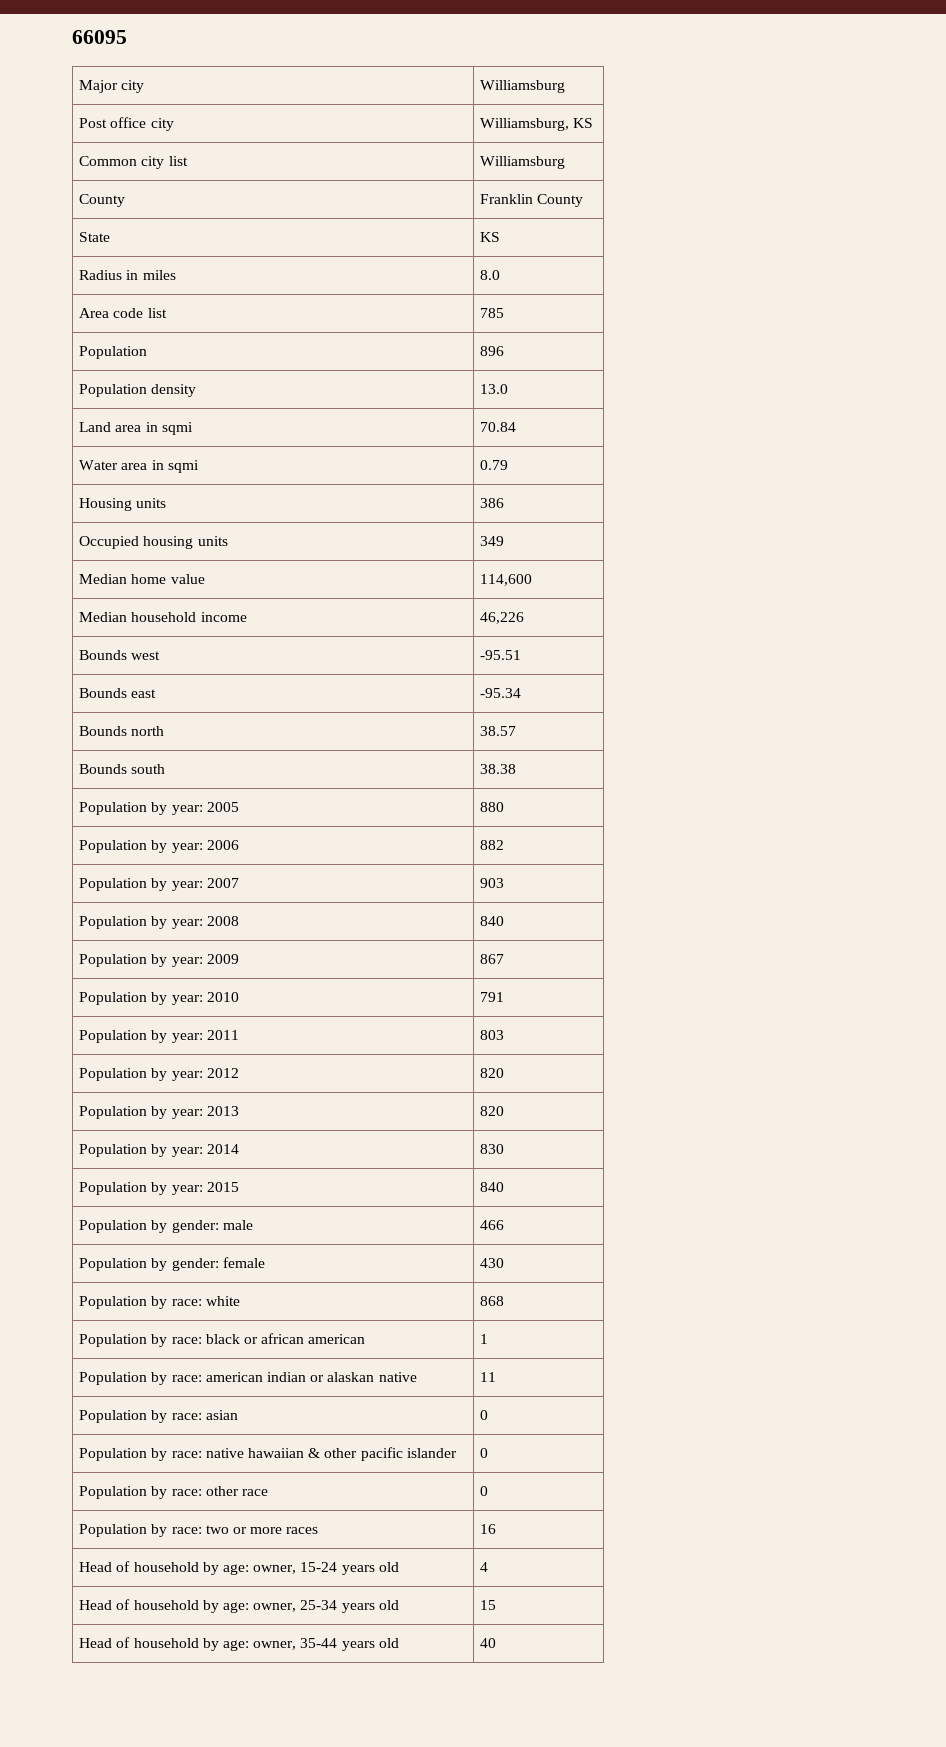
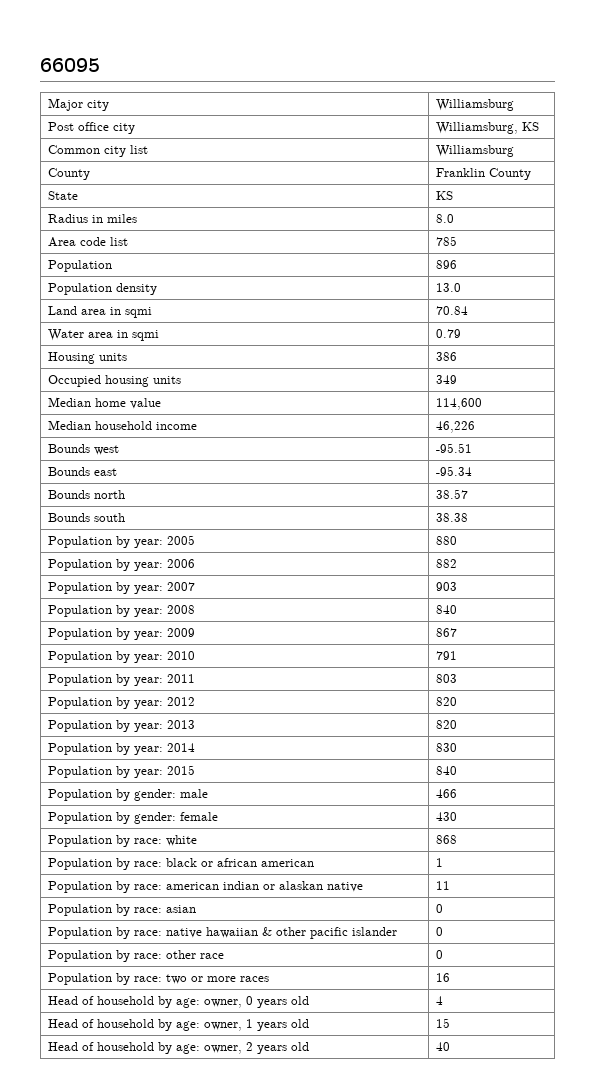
- Head of household by age: owner, 15-24 years old | 4
+ Head of household by age: owner, 0 years old | 4
- Head of household by age: owner, 25-34 years old | 15
+ Head of household by age: owner, 1 years old | 15
- Head of household by age: owner, 35-44 years old | 40
+ Head of household by age: owner, 2 years old | 40

